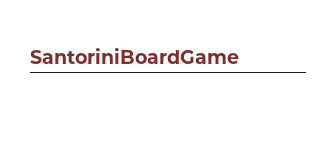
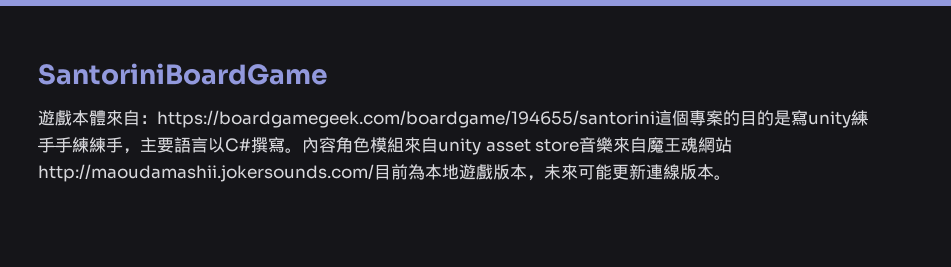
+ 遊戲本體來自：https://boardgamegeek.com/boardgame/194655/santorini這個專案的目的是寫unity練手手練練手，主要語言以C#撰寫。內容角色模組來自unity asset store音樂來自魔王魂網站http://maoudamashii.jokersounds.com/目前為本地遊戲版本，未來可能更新連線版本。

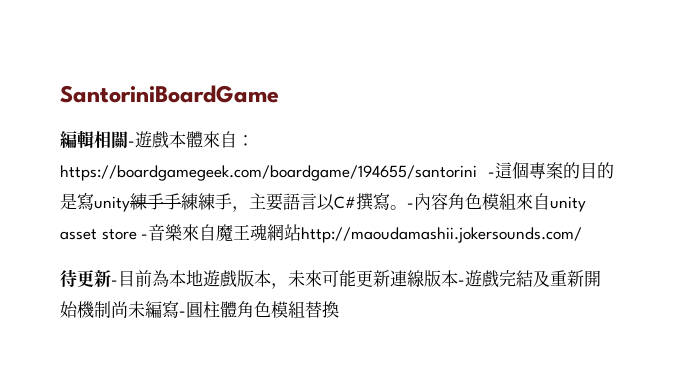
- 遊戲本體來自：https://boardgamegeek.com/boardgame/194655/santorini這個專案的目的是寫unity練手手練練手，主要語言以C#撰寫。
+ 編輯相關-遊戲本體來自：https://boardgamegeek.com/boardgame/194655/santorini -這個專案的目的是寫unity練手手練練手，主要語言以C#撰寫。
- 內容角色模組來自unity asset store音樂來自魔王魂網站http://maoudamashii.jokersounds.com/目前為本地遊戲版本，未來可能更新連線版本。
+ -內容角色模組來自unity asset store -音樂來自魔王魂網站http://maoudamashii.jokersounds.com/
+ 待更新-目前為本地遊戲版本，未來可能更新連線版本-遊戲完結及重新開始機制尚未編寫-圓柱體角色模組替換

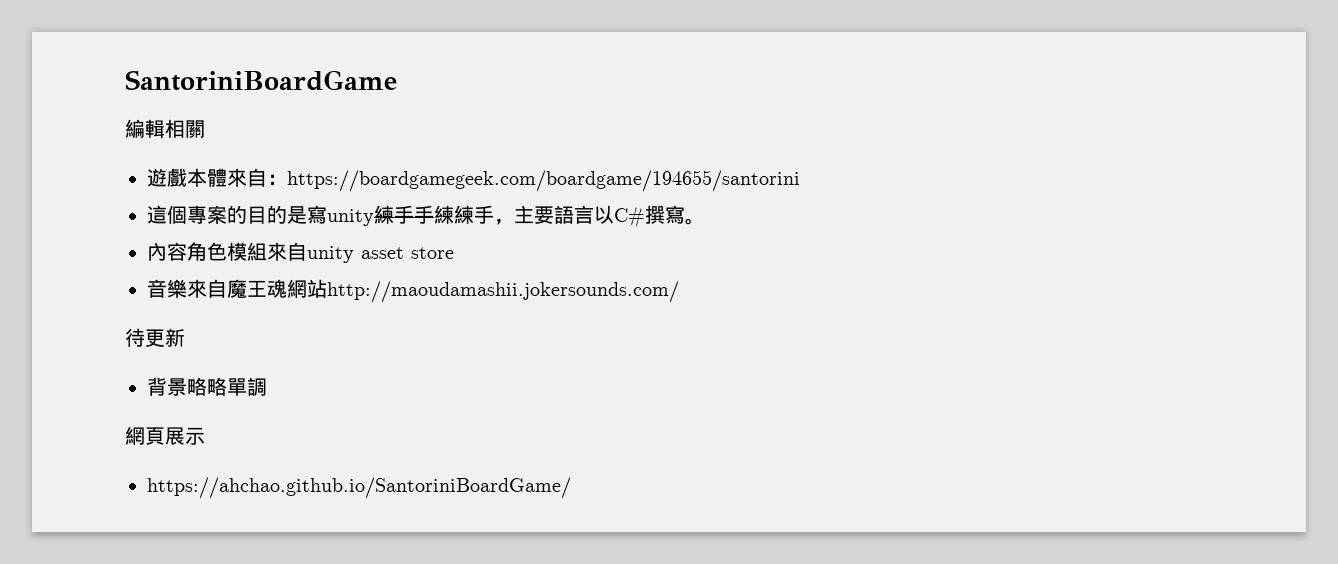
- 編輯相關-遊戲本體來自：https://boardgamegeek.com/boardgame/194655/santorini -這個專案的目的是寫unity練手手練練手，主要語言以C#撰寫。-內容角色模組來自unity asset store -音樂來自魔王魂網站http://maoudamashii.jokersounds.com/
+ 編輯相關
+ 遊戲本體來自：https://boardgamegeek.com/boardgame/194655/santorini
+ 這個專案的目的是寫unity練手手練練手，主要語言以C#撰寫。
+ 內容角色模組來自unity asset store
+ 音樂來自魔王魂網站http://maoudamashii.jokersounds.com/
- 待更新-目前為本地遊戲版本，未來可能更新連線版本-遊戲完結及重新開始機制尚未編寫-圓柱體角色模組替換
+ 待更新
+ 背景略略單調
+ 網頁展示
+ https://ahchao.github.io/SantoriniBoardGame/

